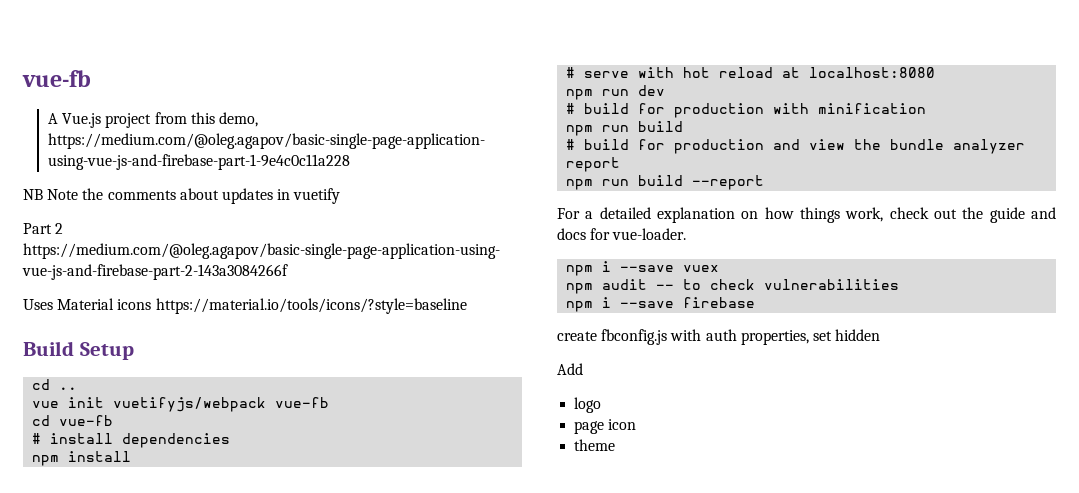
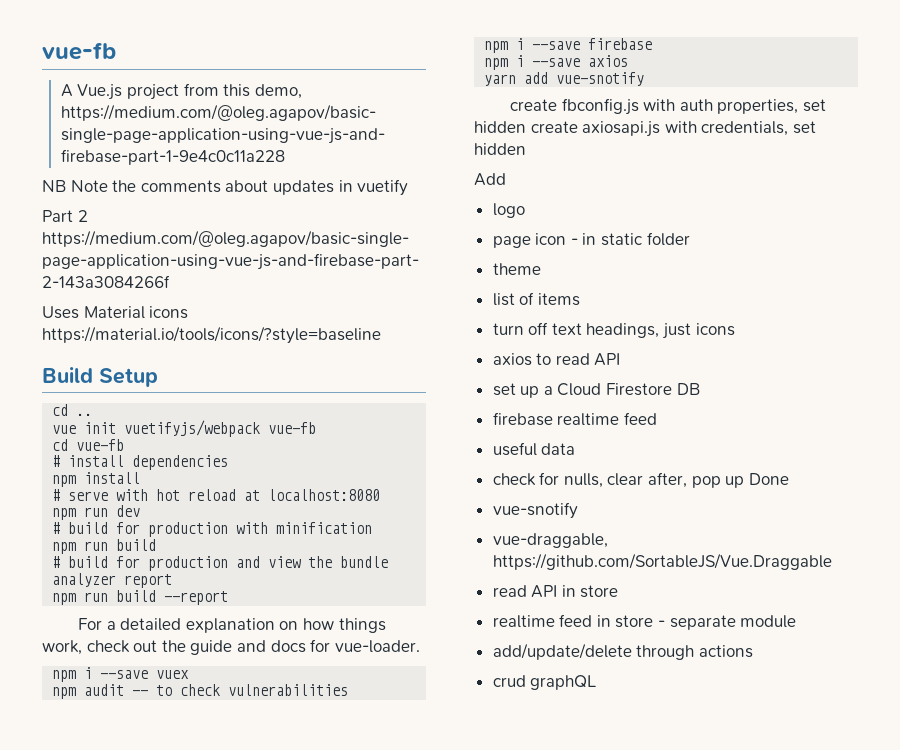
+ npm i --save axios
+ yarn add vue-snotify
- create fbconfig.js with auth properties, set hidden
+ create fbconfig.js with auth properties, set hidden create axiosapi.js with credentials, set hidden
  Add
  logo
- page icon
+ page icon - in static folder
  theme
+ list of items
+ turn off text headings, just icons
+ axios to read API
+ set up a Cloud Firestore DB
+ firebase realtime feed
+ useful data
+ check for nulls, clear after, pop up Done
+ vue-snotify
+ vue-draggable, https://github.com/SortableJS/Vue.Draggable
+ read API in store
+ realtime feed in store - separate module
+ add/update/delete through actions
+ crud graphQL

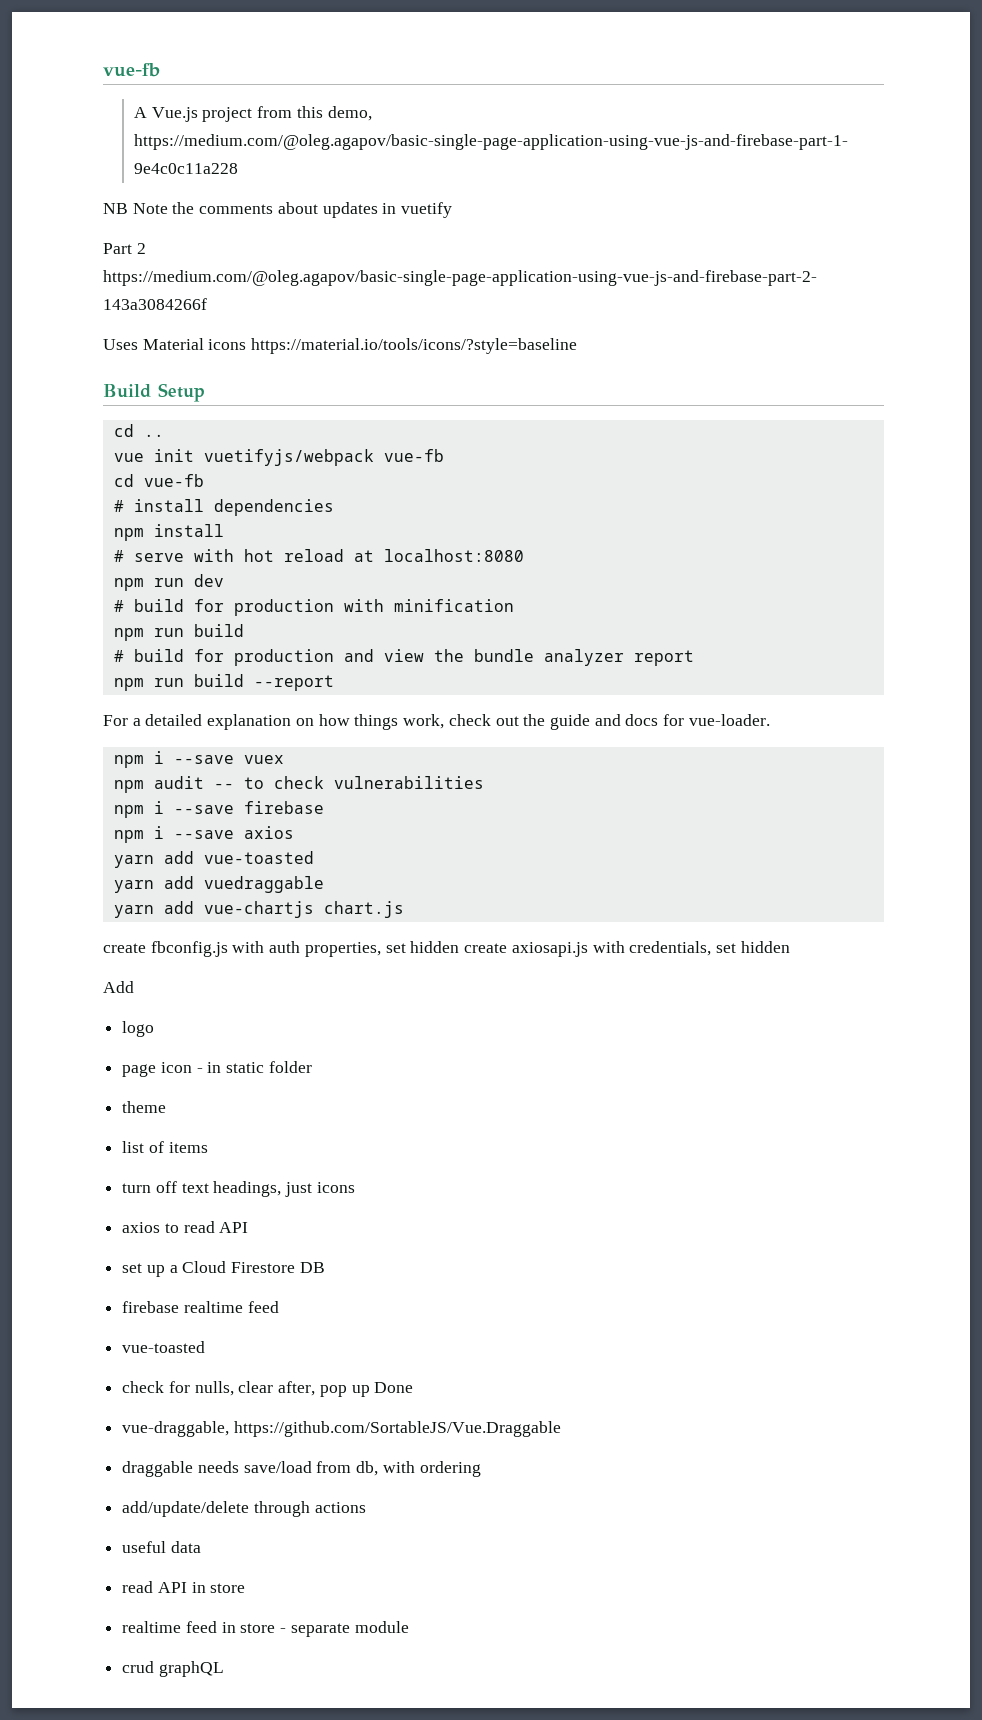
- yarn add vue-snotify
+ yarn add vue-toasted
+ yarn add vuedraggable
+ yarn add vue-chartjs chart.js
  firebase realtime feed
- useful data
+ vue-toasted
  check for nulls, clear after, pop up Done
- vue-snotify
+ draggable needs save/load from db, with ordering
+ add/update/delete through actions
+ useful data
- add/update/delete through actions

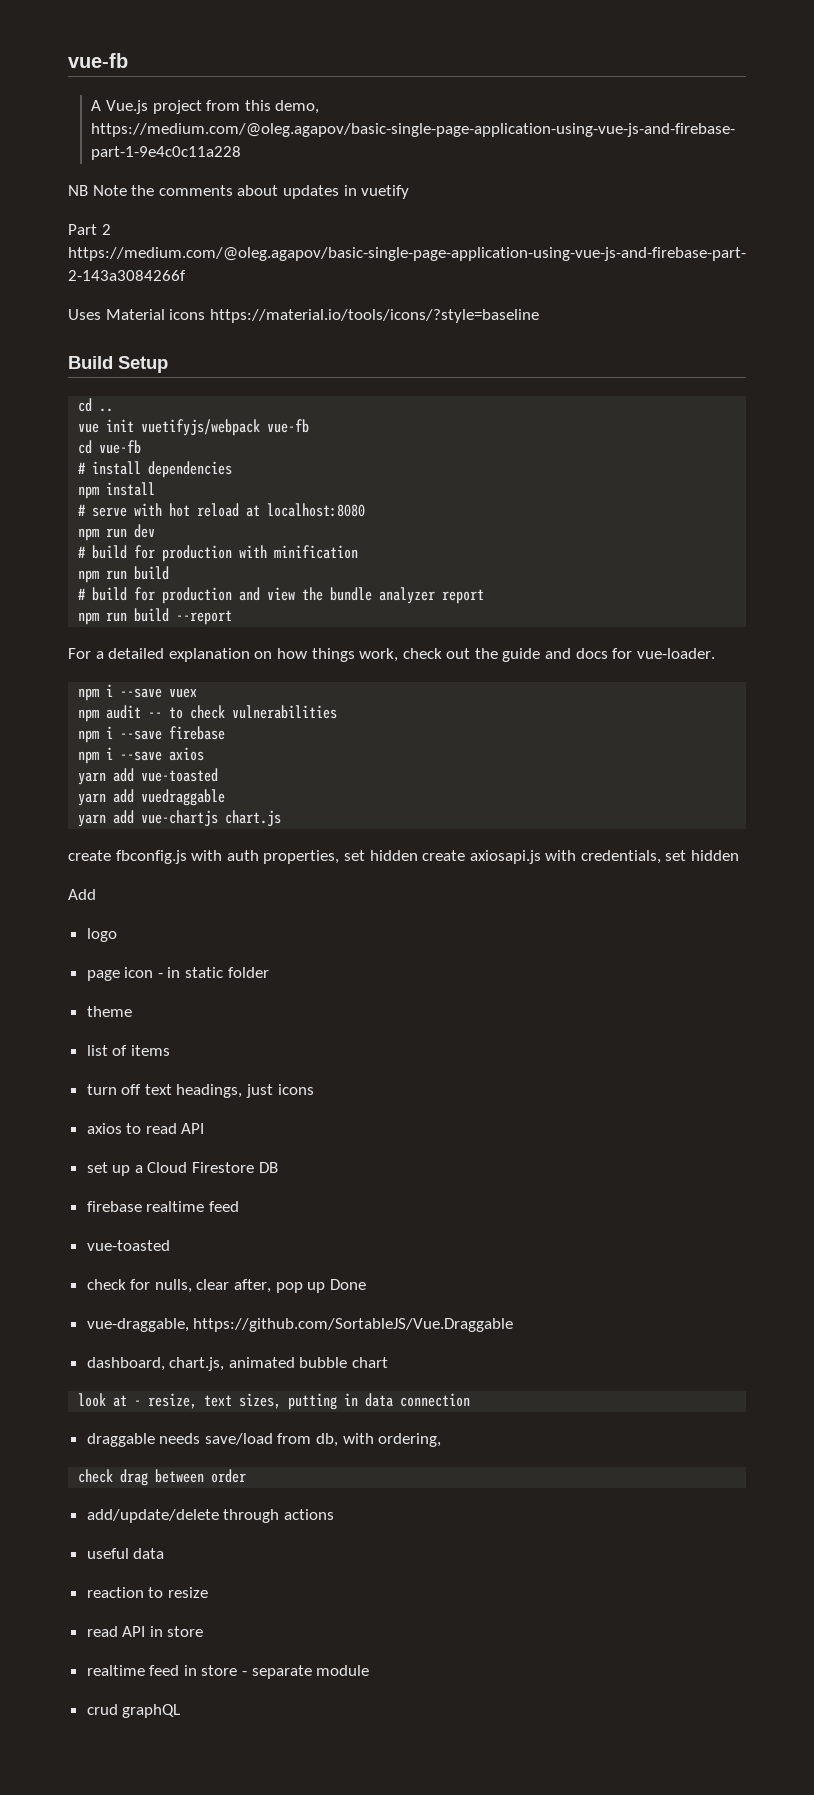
+ dashboard, chart.js, animated bubble chart
+ look at - resize, text sizes, putting in data connection
- draggable needs save/load from db, with ordering
+ draggable needs save/load from db, with ordering,
+ check drag between order
+ reaction to resize

